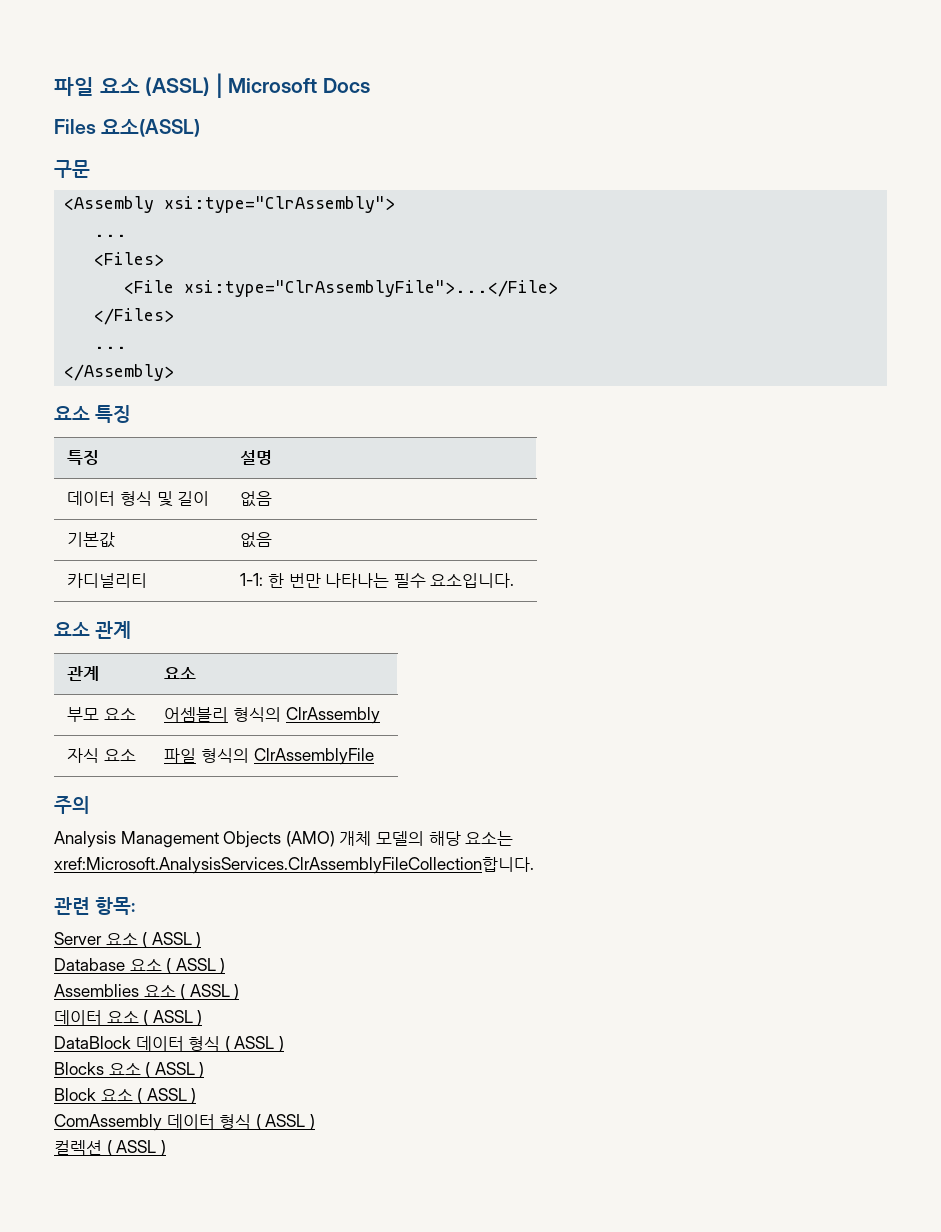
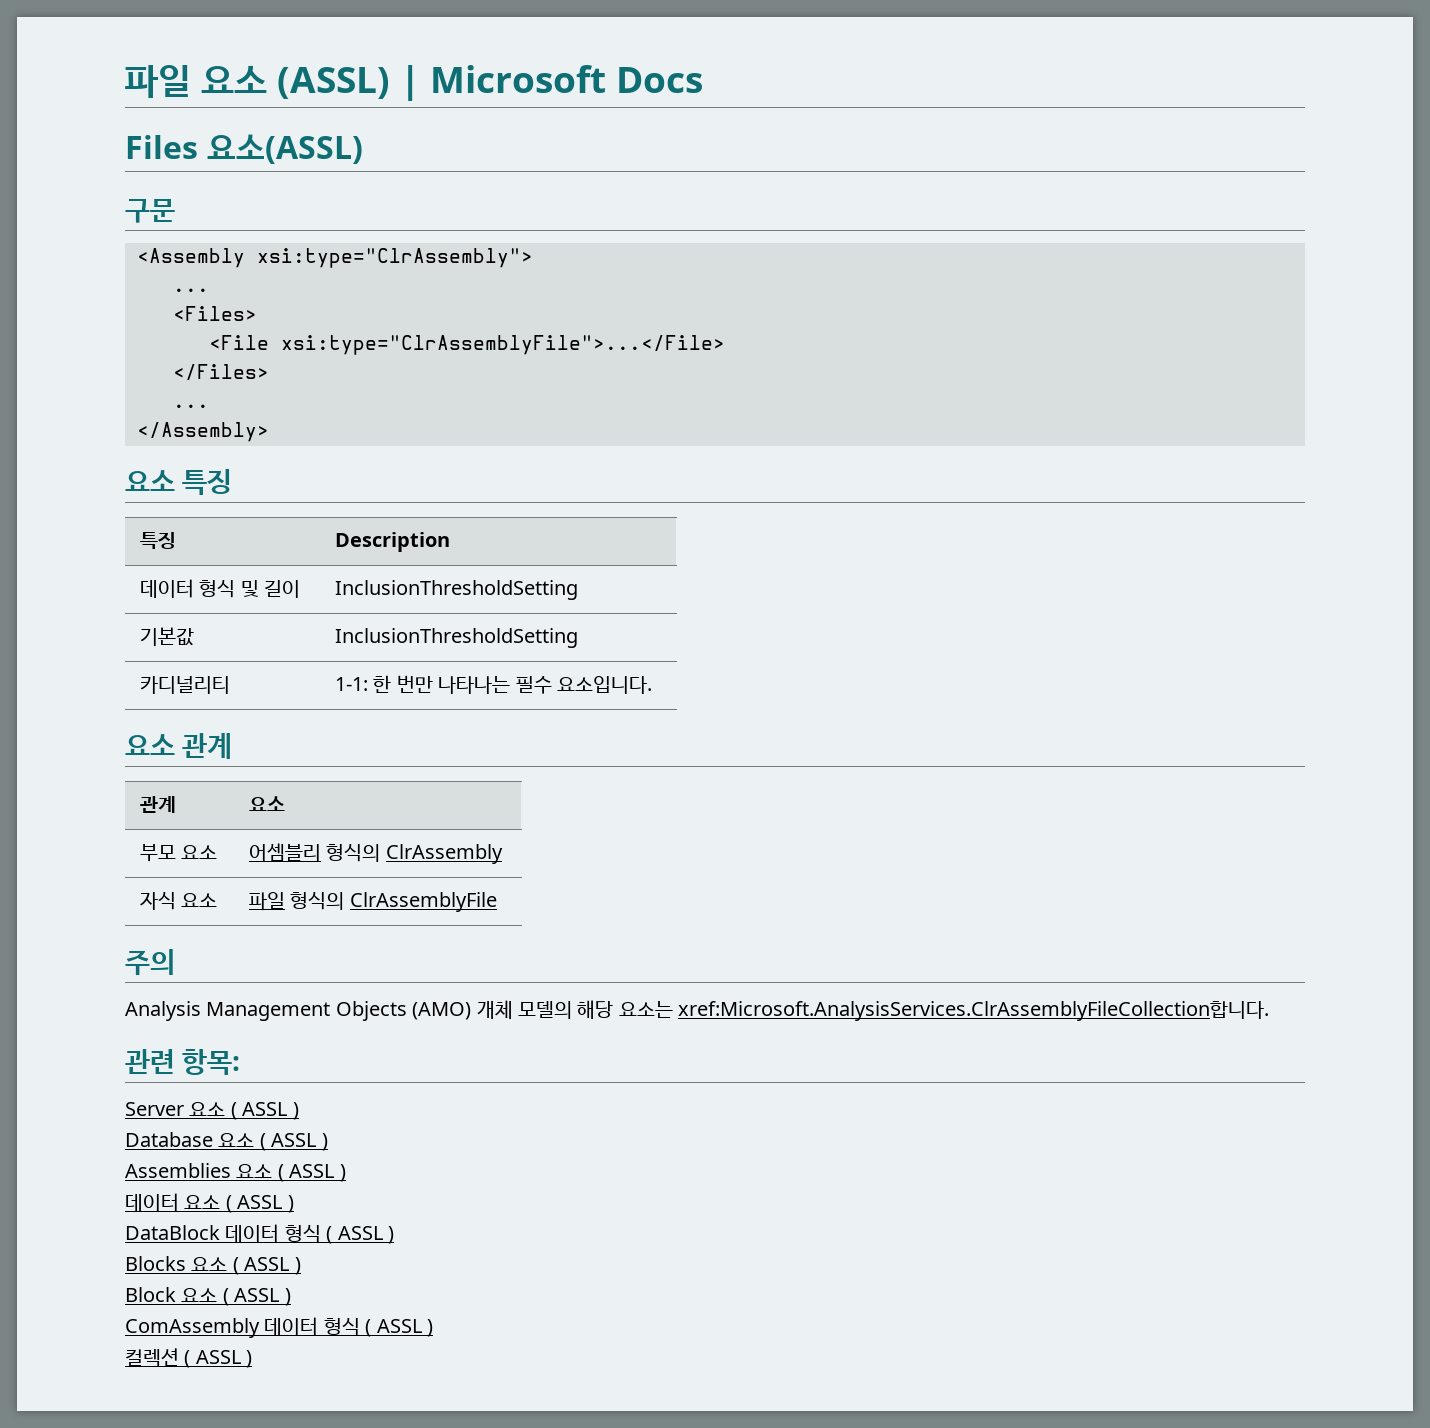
- 특징 | 설명
+ 특징 | Description
- 데이터 형식 및 길이 | 없음
+ 데이터 형식 및 길이 | InclusionThresholdSetting
- 기본값 | 없음
+ 기본값 | InclusionThresholdSetting

